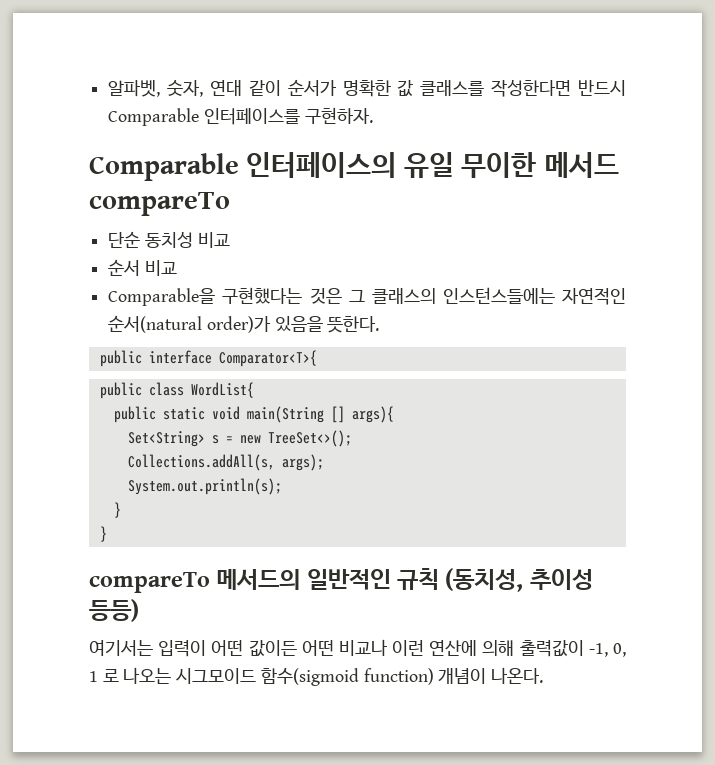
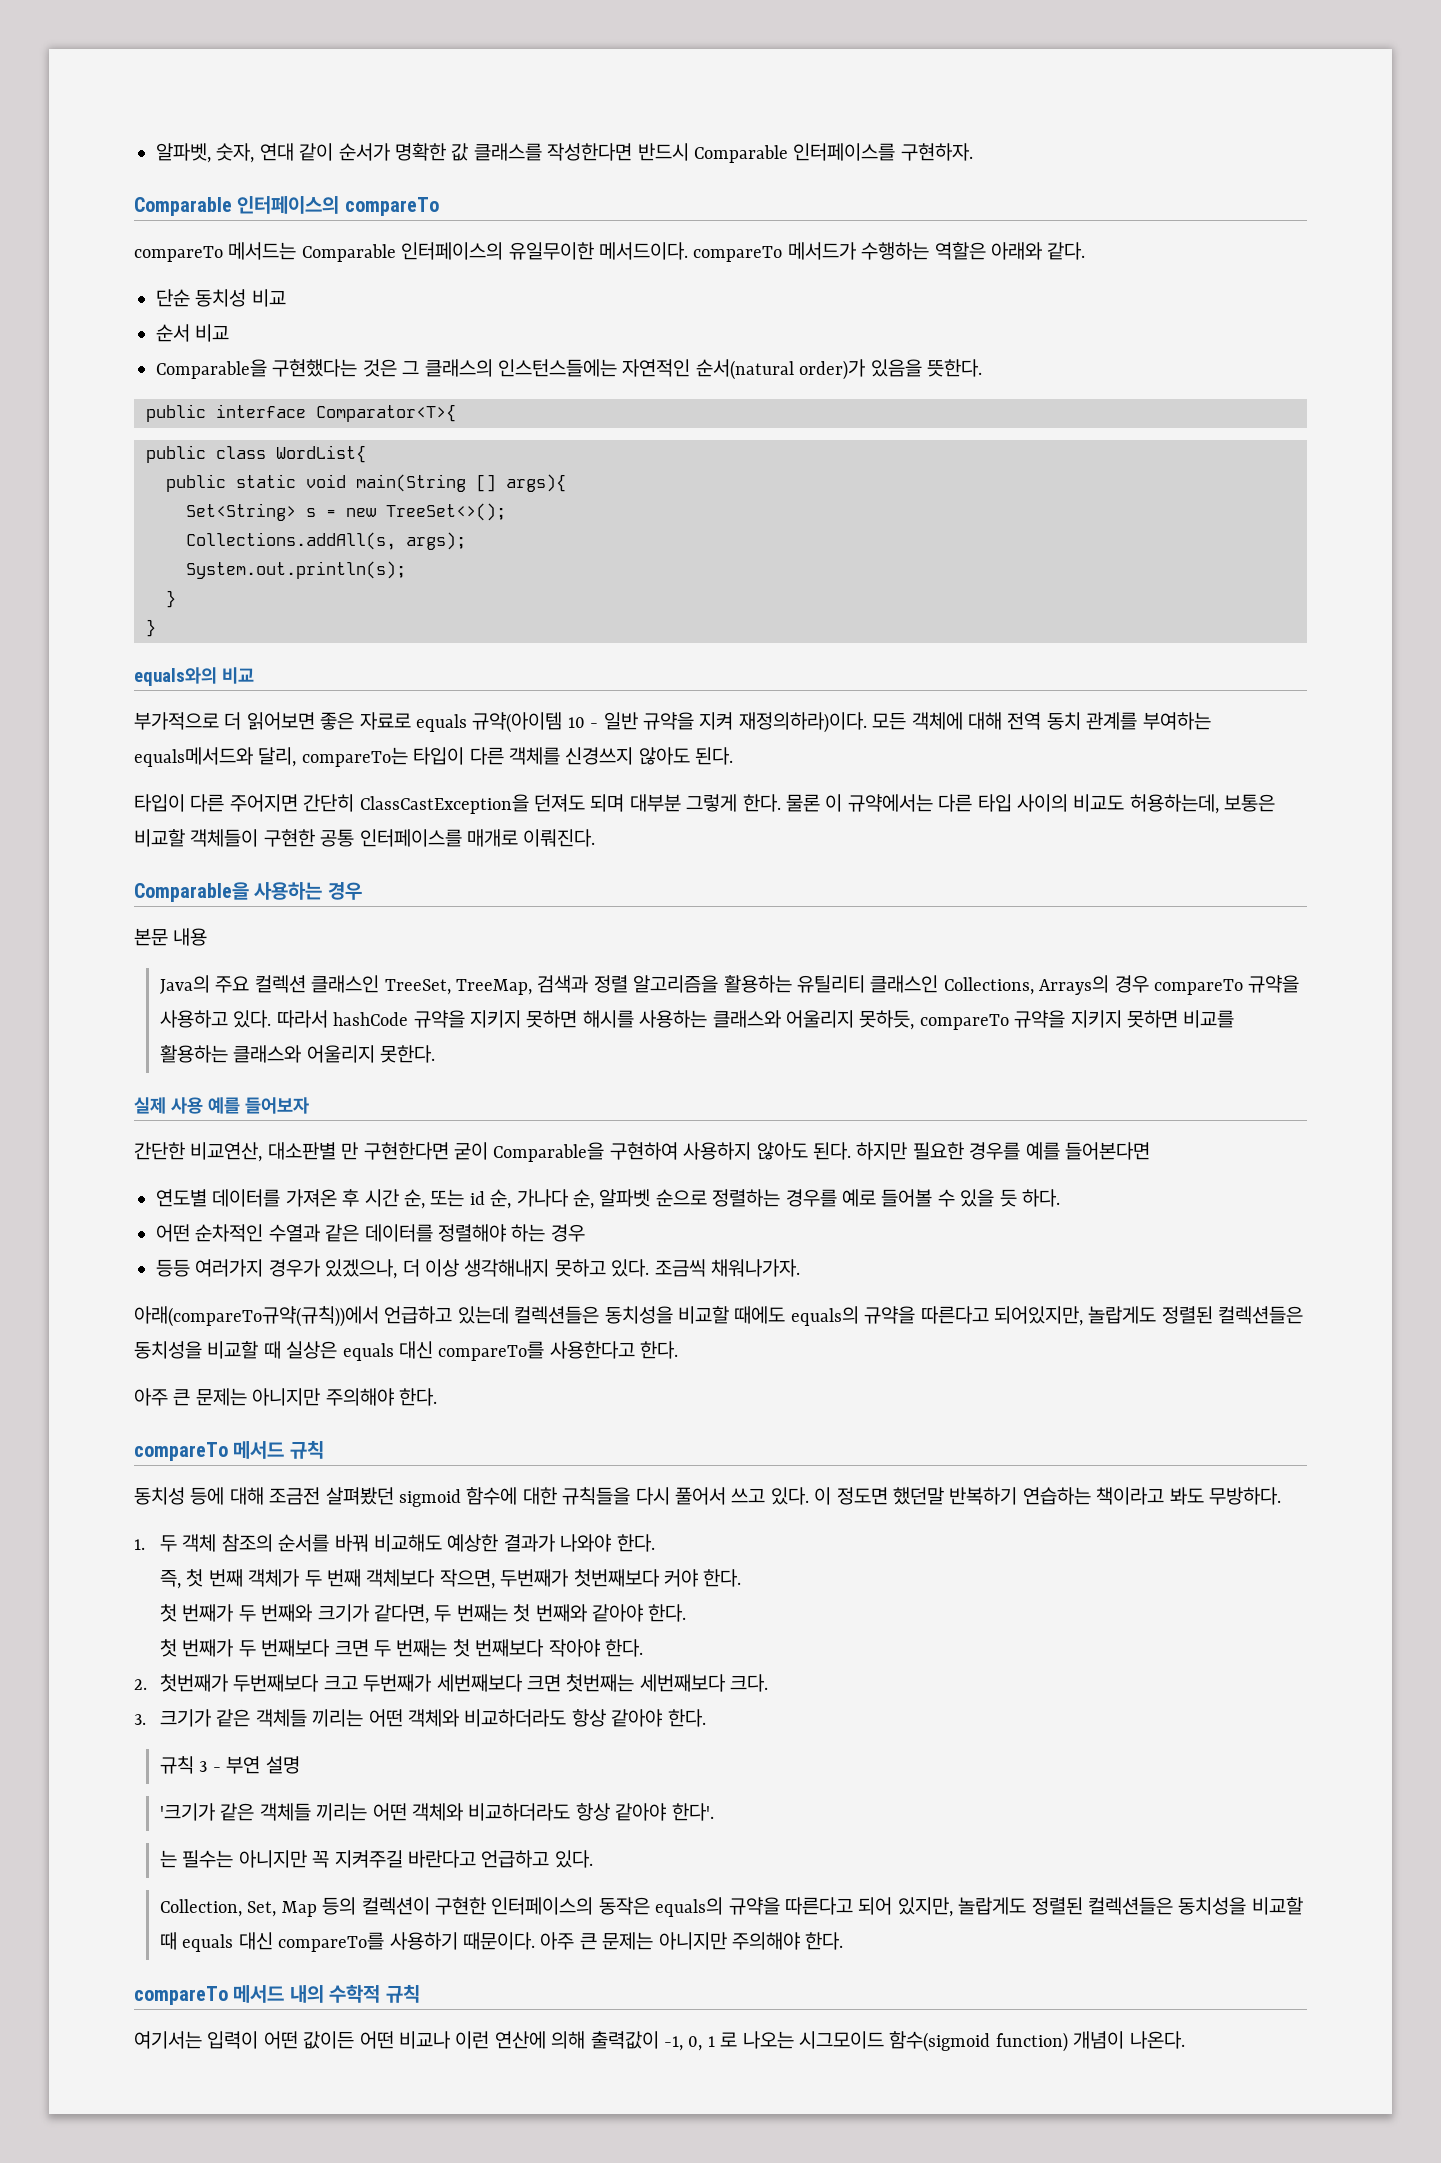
- Comparable 인터페이스의 유일 무이한 메서드 compareTo
+ Comparable 인터페이스의 compareTo
+ compareTo 메서드는 Comparable 인터페이스의 유일무이한 메서드이다. compareTo 메서드가 수행하는 역할은 아래와 같다.
- compareTo 메서드의 일반적인 규칙 (동치성, 추이성 등등)
+ equals와의 비교
+ 부가적으로 더 읽어보면 좋은 자료로 equals 규약(아이템 10 - 일반 규약을 지켜 재정의하라)이다. 모든 객체에 대해 전역 동치 관계를 부여하는 equals메서드와 달리, compareTo는 타입이 다른 객체를 신경쓰지 않아도 된다.
+ 타입이 다른 주어지면 간단히 ClassCastException을 던져도 되며 대부분 그렇게 한다. 물론 이 규약에서는 다른 타입 사이의 비교도 허용하는데, 보통은 비교할 객체들이 구현한 공통 인터페이스를 매개로 이뤄진다.
+ Comparable을 사용하는 경우
+ 본문 내용
+ Java의 주요 컬렉션 클래스인 TreeSet, TreeMap, 검색과 정렬 알고리즘을 활용하는 유틸리티 클래스인 Collections, Arrays의 경우 compareTo 규약을 사용하고 있다. 따라서 hashCode 규약을 지키지 못하면 해시를 사용하는 클래스와 어울리지 못하듯, compareTo 규약을 지키지 못하면 비교를 활용하는 클래스와 어울리지 못한다.
+ 실제 사용 예를 들어보자
+ 간단한 비교연산, 대소판별 만 구현한다면 굳이 Comparable을 구현하여 사용하지 않아도 된다. 하지만 필요한 경우를 예를 들어본다면
+ 연도별 데이터를 가져온 후 시간 순, 또는 id 순, 가나다 순, 알파벳 순으로 정렬하는 경우를 예로 들어볼 수 있을 듯 하다.
+ 어떤 순차적인 수열과 같은 데이터를 정렬해야 하는 경우
+ 등등 여러가지 경우가 있겠으나, 더 이상 생각해내지 못하고 있다. 조금씩 채워나가자.
+ 아래(compareTo규약(규칙))에서 언급하고 있는데 컬렉션들은 동치성을 비교할 때에도 equals의 규약을 따른다고 되어있지만, 놀랍게도 정렬된 컬렉션들은 동치성을 비교할 때 실상은 equals 대신 compareTo를 사용한다고 한다.
+ 아주 큰 문제는 아니지만 주의해야 한다.
+ compareTo 메서드 규칙
+ 동치성 등에 대해 조금전 살펴봤던 sigmoid 함수에 대한 규칙들을 다시 풀어서 쓰고 있다. 이 정도면 했던말 반복하기 연습하는 책이라고 봐도 무방하다.
+ 1. 두 객체 참조의 순서를 바꿔 비교해도 예상한 결과가 나와야 한다.
+ 즉, 첫 번째 객체가 두 번째 객체보다 작으면, 두번째가 첫번째보다 커야 한다.
+ 첫 번째가 두 번째와 크기가 같다면, 두 번째는 첫 번째와 같아야 한다.
+ 첫 번째가 두 번째보다 크면 두 번째는 첫 번째보다 작아야 한다.
+ 2. 첫번째가 두번째보다 크고 두번째가 세번째보다 크면 첫번째는 세번째보다 크다.
+ 3. 크기가 같은 객체들 끼리는 어떤 객체와 비교하더라도 항상 같아야 한다.
+ 규칙 3 - 부연 설명
+ '크기가 같은 객체들 끼리는 어떤 객체와 비교하더라도 항상 같아야 한다'.
+ 는 필수는 아니지만 꼭 지켜주길 바란다고 언급하고 있다.
+ Collection, Set, Map 등의 컬렉션이 구현한 인터페이스의 동작은 equals의 규약을 따른다고 되어 있지만, 놀랍게도 정렬된 컬렉션들은 동치성을 비교할 때 equals 대신 compareTo를 사용하기 때문이다. 아주 큰 문제는 아니지만 주의해야 한다.
+ compareTo 메서드 내의 수학적 규칙

